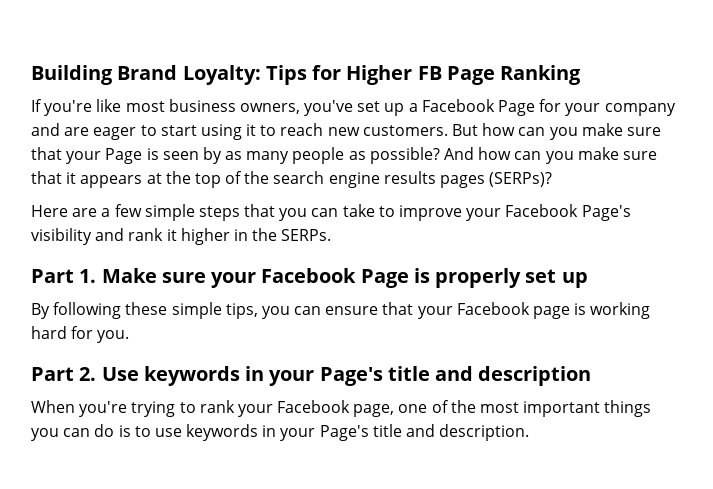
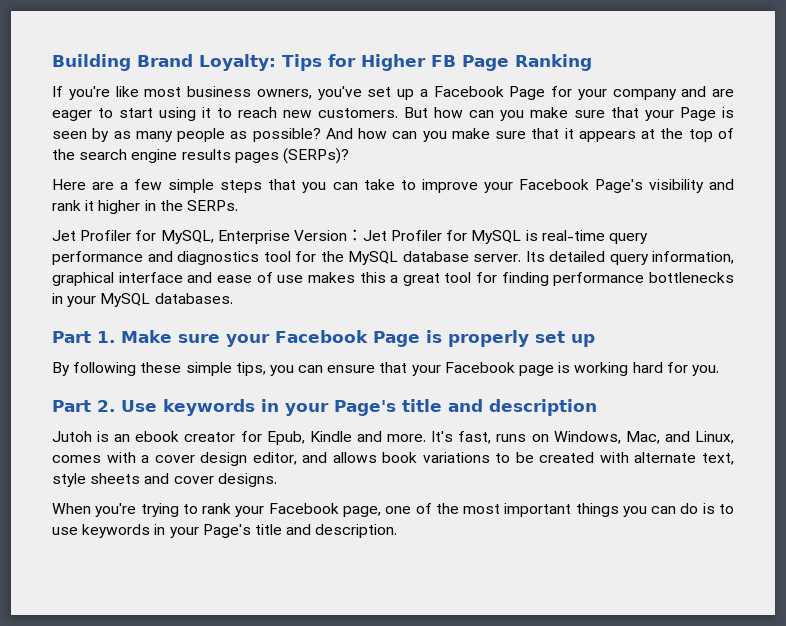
+ Jet Profiler for MySQL, Enterprise Version：Jet Profiler for MySQL is real-time query performance and diagnostics tool for the MySQL database server. Its detailed query information, graphical interface and ease of use makes this a great tool for finding performance bottlenecks in your MySQL databases.
+ Jutoh is an ebook creator for Epub, Kindle and more. It's fast, runs on Windows, Mac, and Linux, comes with a cover design editor, and allows book variations to be created with alternate text, style sheets and cover designs.

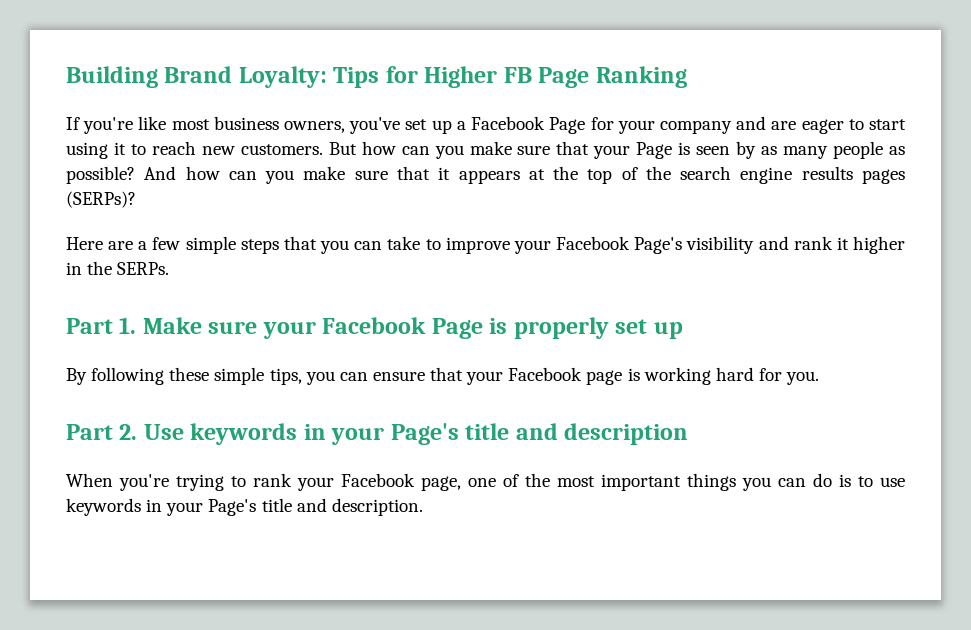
- Jet Profiler for MySQL, Enterprise Version：Jet Profiler for MySQL is real-time query performance and diagnostics tool for the MySQL database server. Its detailed query information, graphical interface and ease of use makes this a great tool for finding performance bottlenecks in your MySQL databases.
- Jutoh is an ebook creator for Epub, Kindle and more. It's fast, runs on Windows, Mac, and Linux, comes with a cover design editor, and allows book variations to be created with alternate text, style sheets and cover designs.

